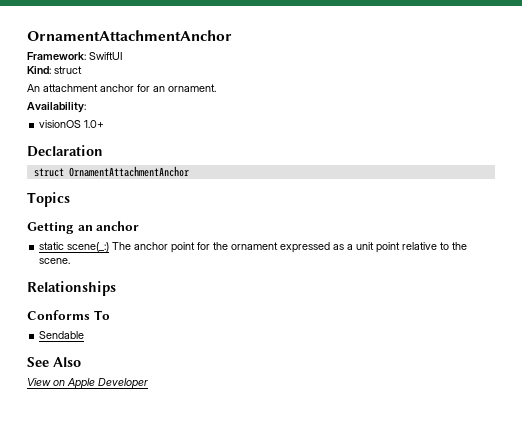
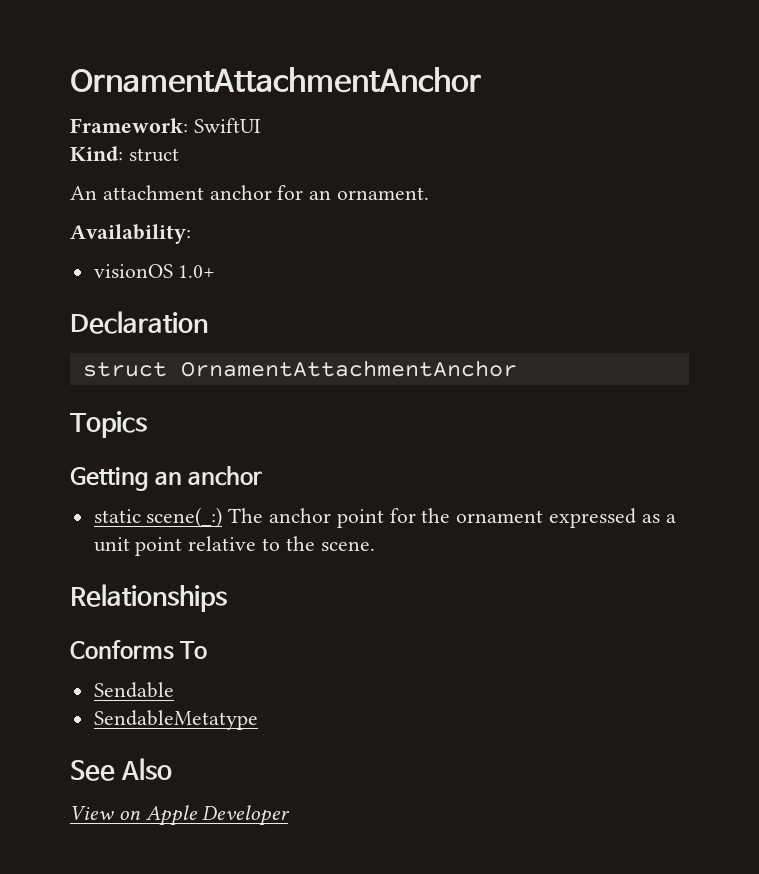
+ SendableMetatype

